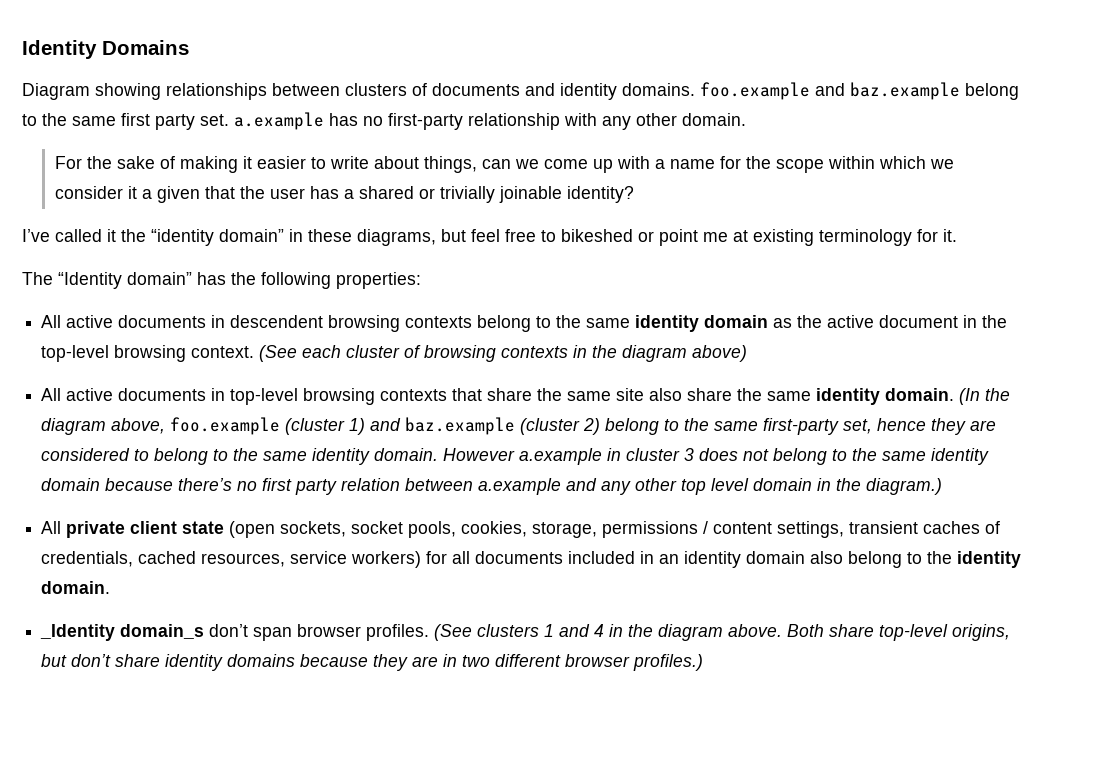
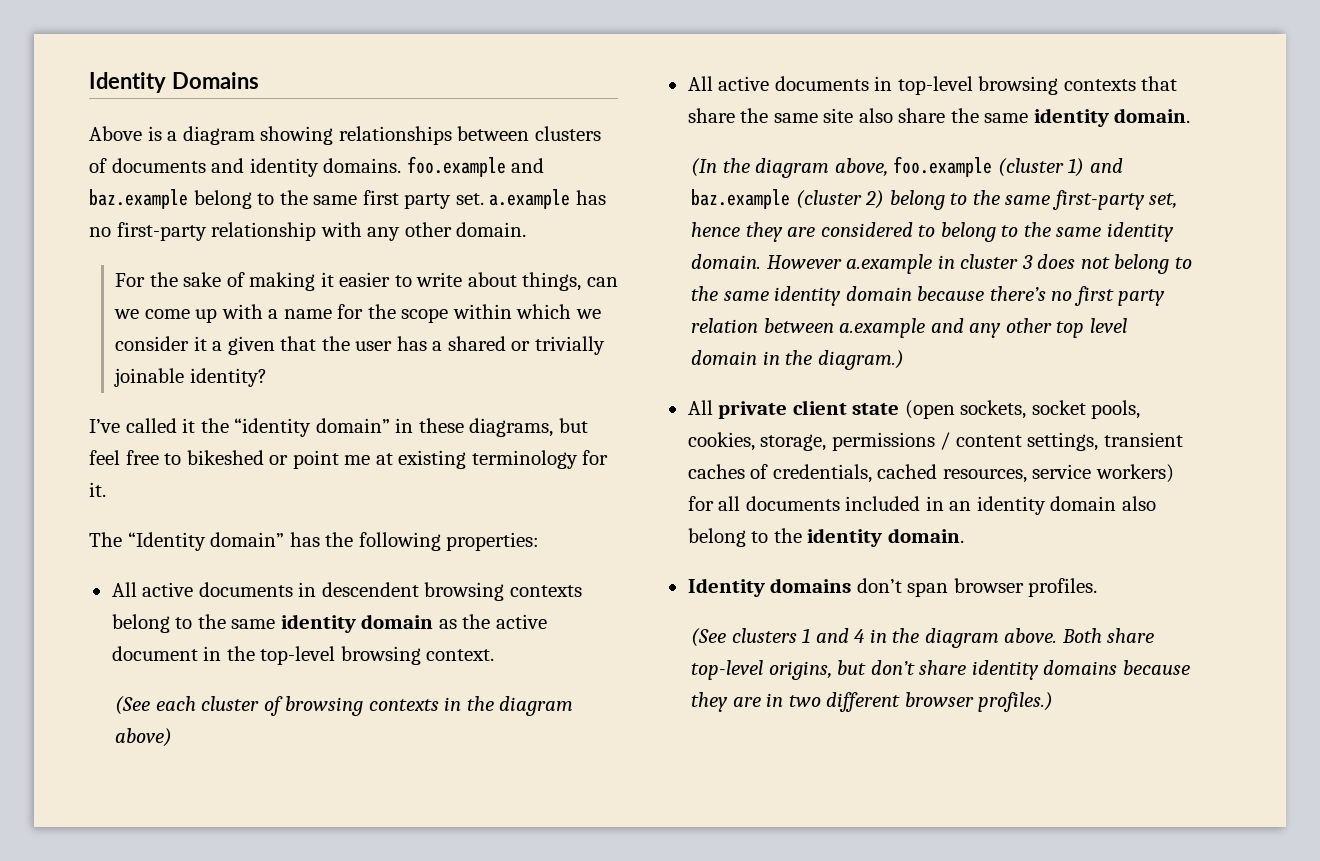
- Diagram showing relationships between clusters of documents and identity domains. foo.example and baz.example belong to the same first party set. a.example has no first-party relationship with any other domain.
+ Above is a diagram showing relationships between clusters of documents and identity domains. foo.example and baz.example belong to the same first party set. a.example has no first-party relationship with any other domain.
- All active documents in descendent browsing contexts belong to the same identity domain as the active document in the top-level browsing context. (See each cluster of browsing contexts in the diagram above)
+ All active documents in descendent browsing contexts belong to the same identity domain as the active document in the top-level browsing context.
+ (See each cluster of browsing contexts in the diagram above)
- All active documents in top-level browsing contexts that share the same site also share the same identity domain. (In the diagram above, foo.example (cluster 1) and baz.example (cluster 2) belong to the same first-party set, hence they are considered to belong to the same identity domain.
+ All active documents in top-level browsing contexts that share the same site also share the same identity domain.
+ (In the diagram above, foo.example (cluster 1) and baz.example (cluster 2) belong to the same first-party set, hence they are considered to belong to the same identity domain.
- _Identity domain_s don’t span browser profiles. (See clusters 1 and 4 in the diagram above.
+ Identity domains don’t span browser profiles.
+ (See clusters 1 and 4 in the diagram above.

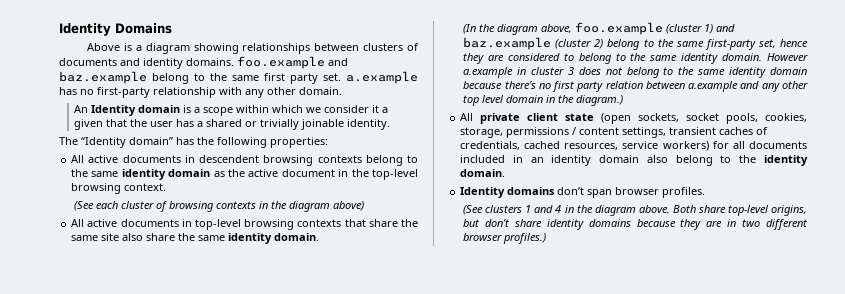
- For the sake of making it easier to write about things, can we come up with a name for the scope within which we consider it a given that the user has a shared or trivially joinable identity?
- I’ve called it the “identity domain” in these diagrams, but feel free to bikeshed or point me at existing terminology for it.
+ An Identity domain is a scope within which we consider it a given that the user has a shared or trivially joinable identity.

